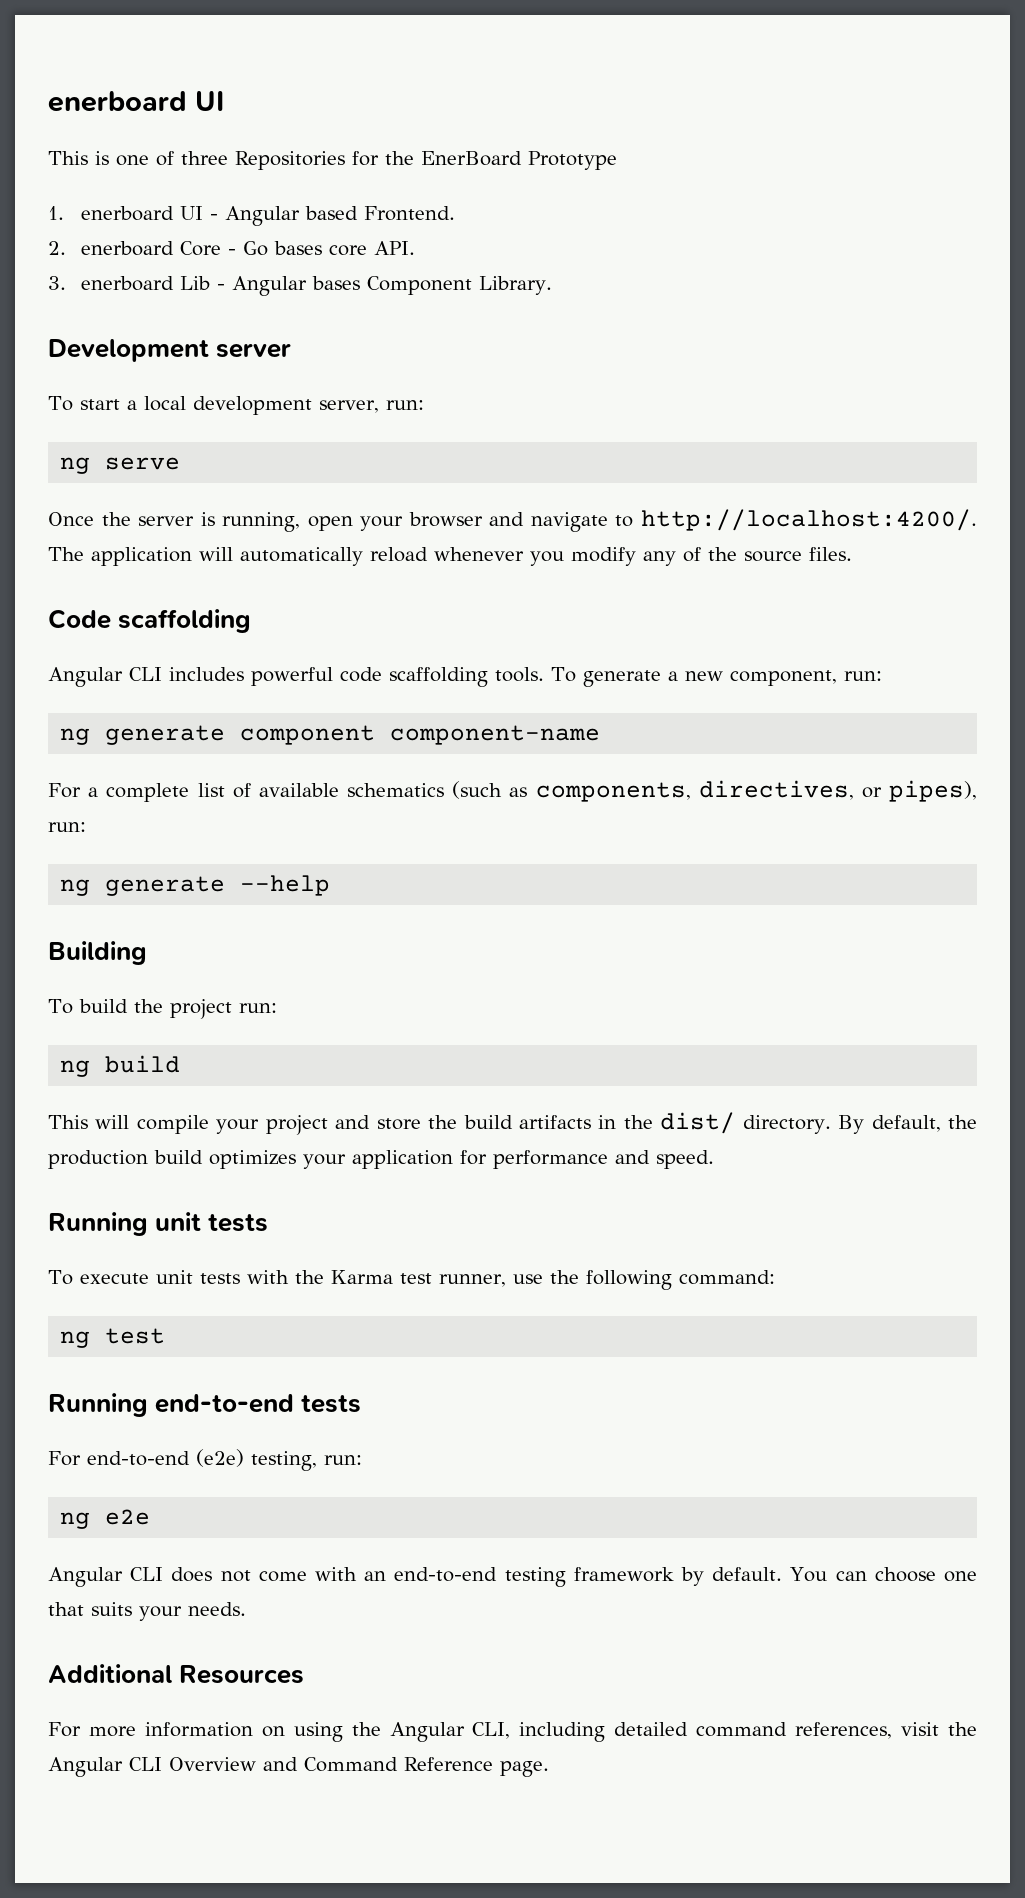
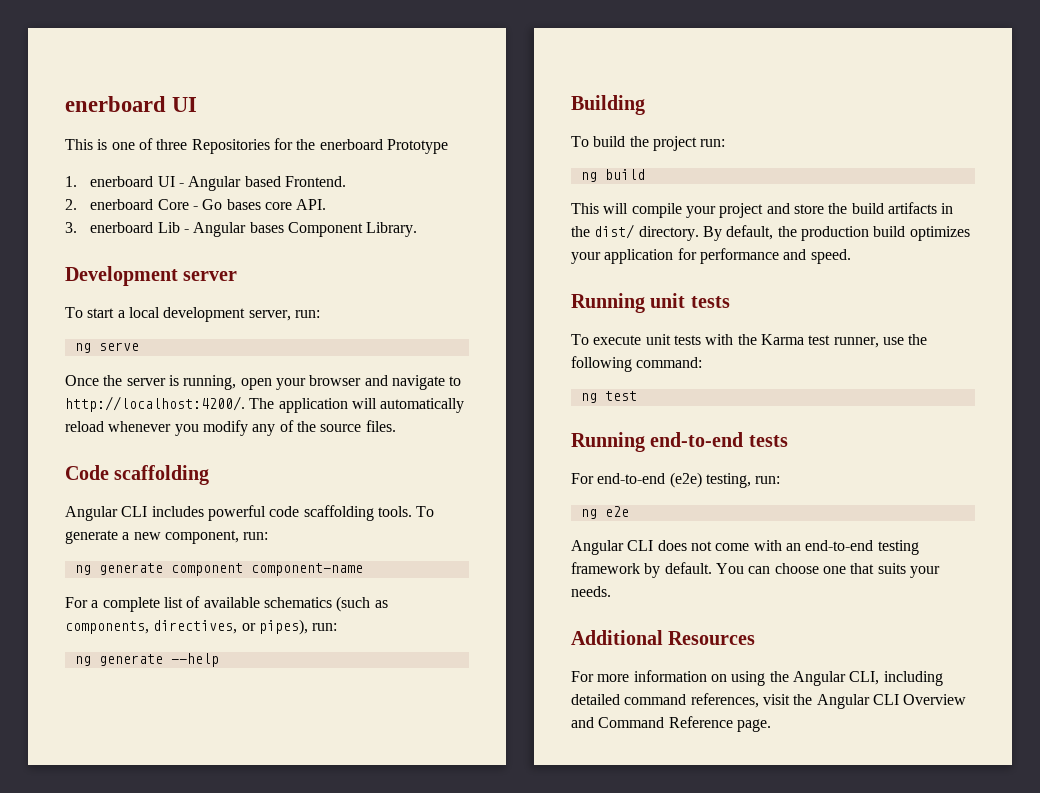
- This is one of three Repositories for the EnerBoard Prototype
+ This is one of three Repositories for the enerboard Prototype

